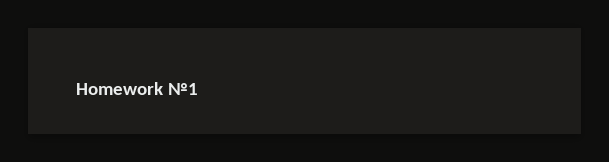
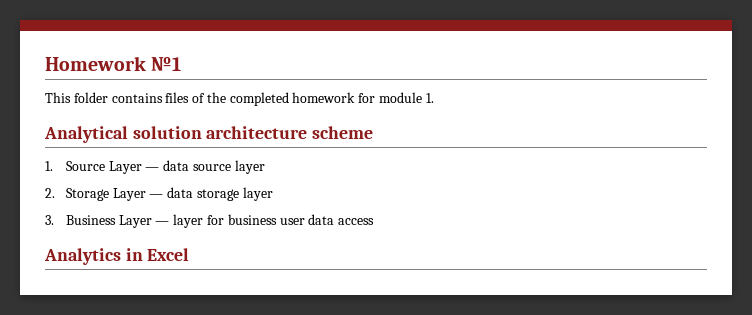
+ This folder contains files of the completed homework for module 1.
+ Analytical solution architecture scheme
+ 1. Source Layer — data source layer
+ 2. Storage Layer — data storage layer
+ 3. Business Layer — layer for business user data access
+ Analytics in Excel

